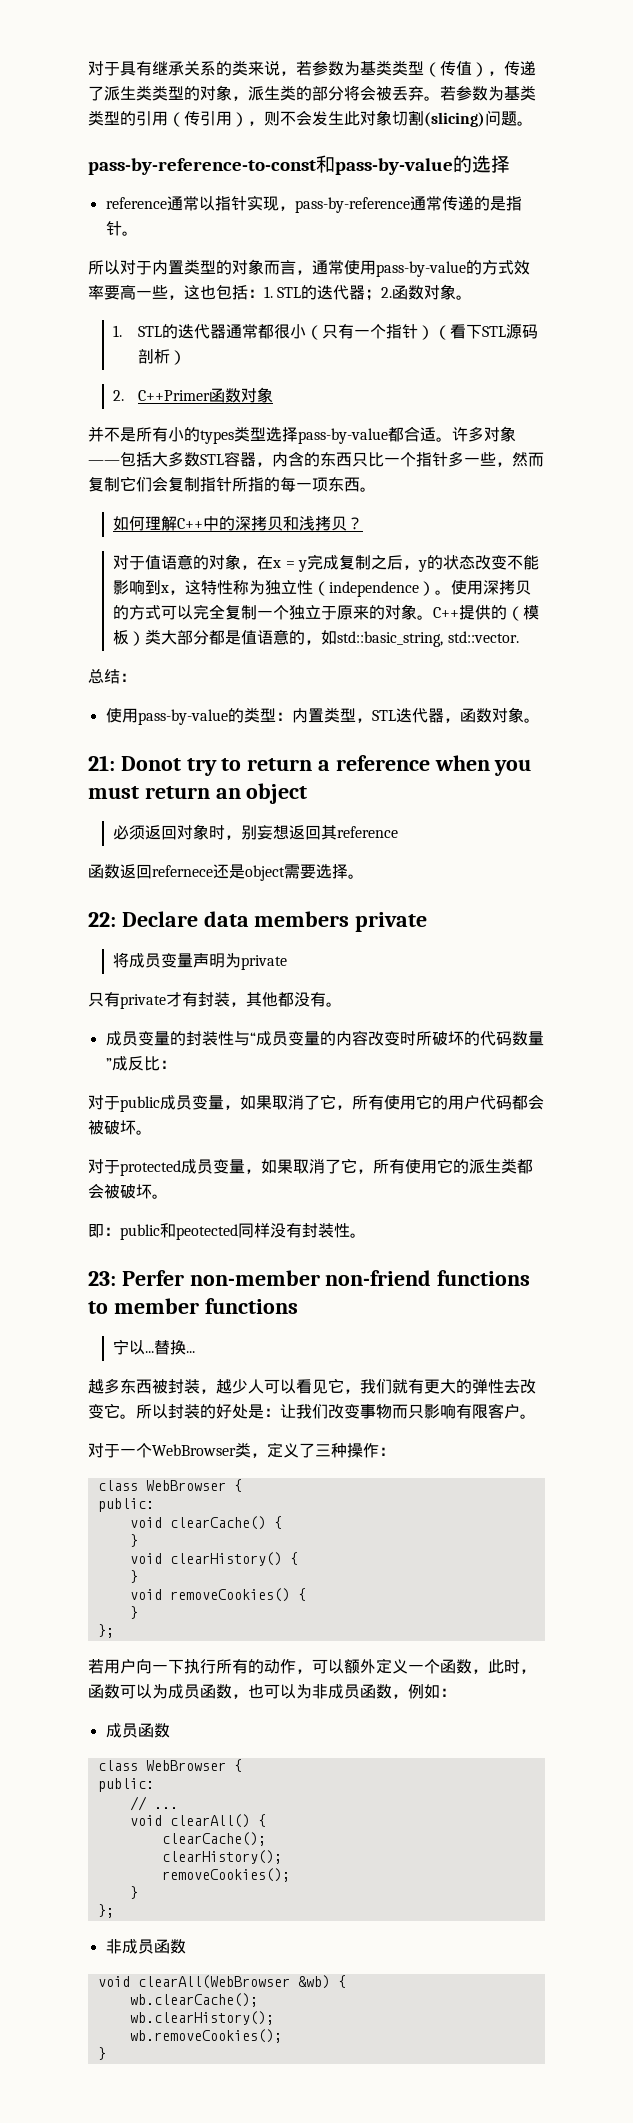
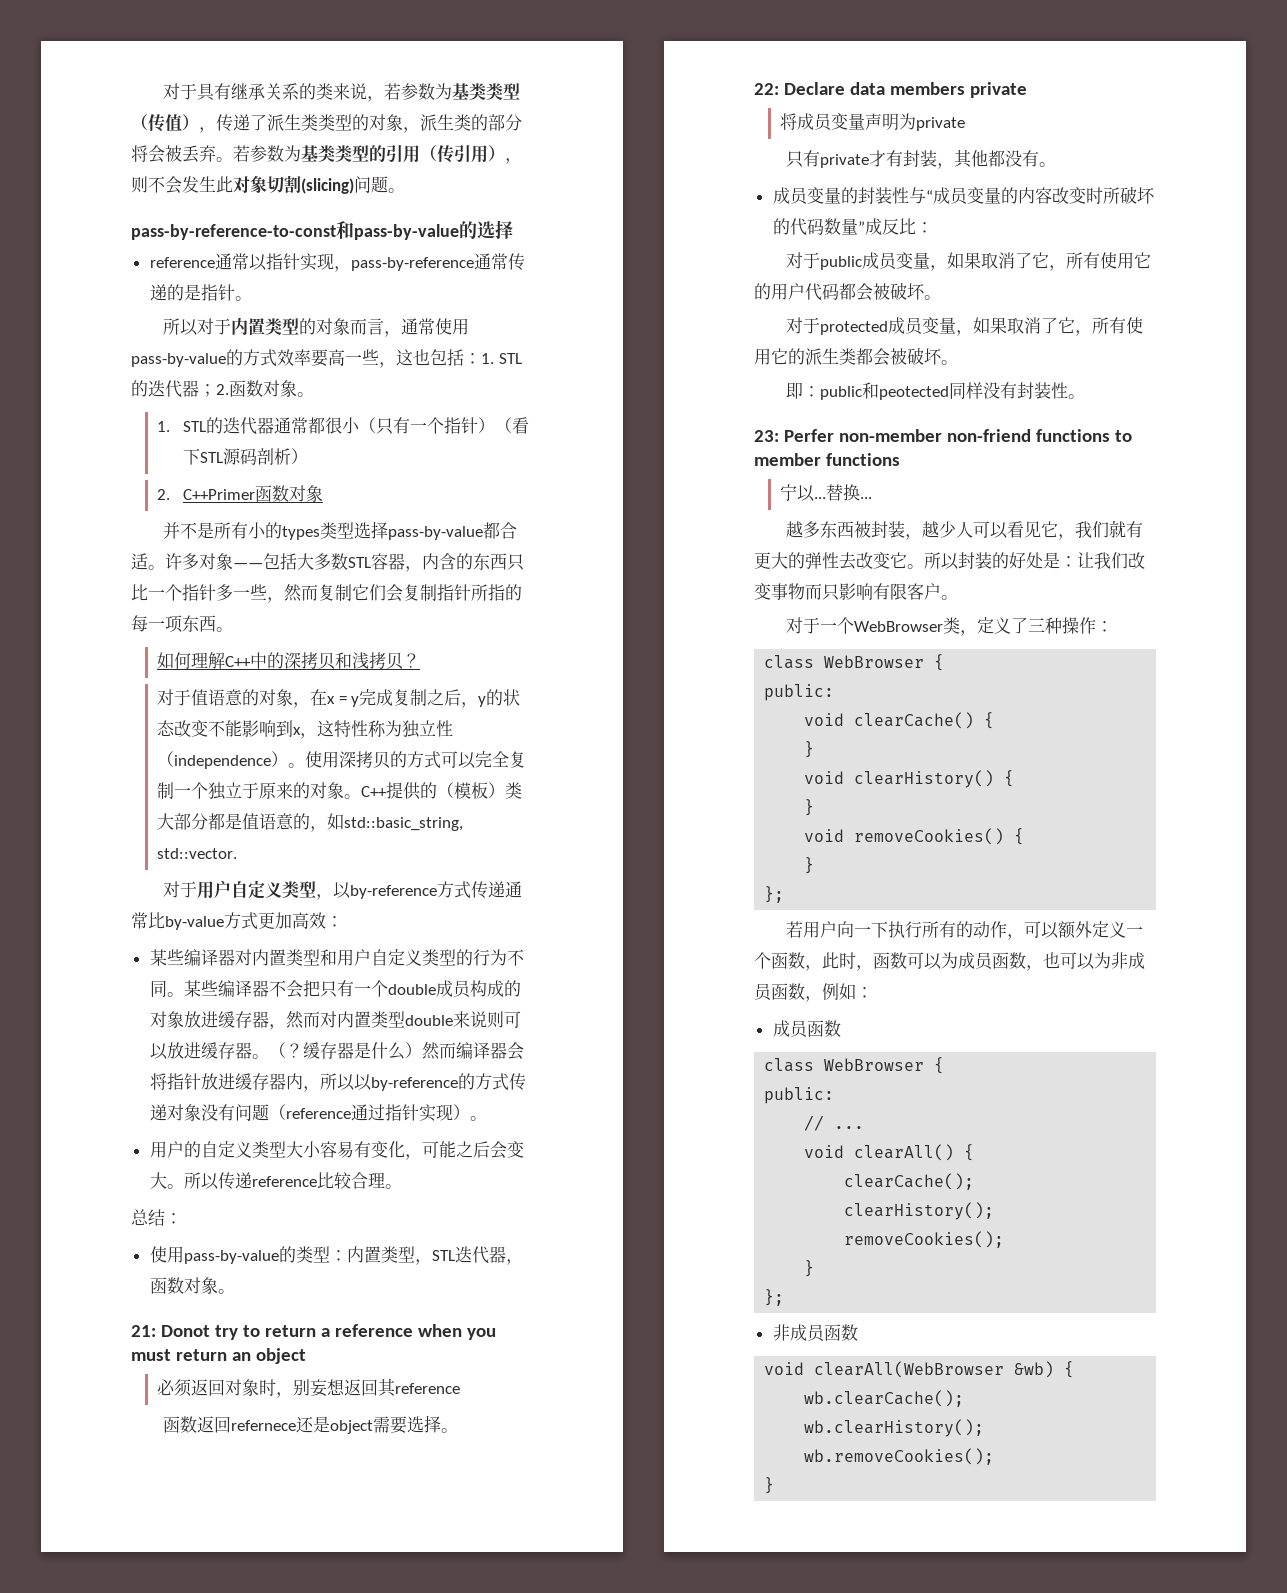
+ 对于用户自定义类型，以by-reference方式传递通常比by-value方式更加高效：
+ 某些编译器对内置类型和用户自定义类型的行为不同。某些编译器不会把只有一个double成员构成的对象放进缓存器，然而对内置类型double来说则可以放进缓存器。（？缓存器是什么）然而编译器会将指针放进缓存器内，所以以by-reference的方式传递对象没有问题（reference通过指针实现）。
+ 用户的自定义类型大小容易有变化，可能之后会变大。所以传递reference比较合理。

